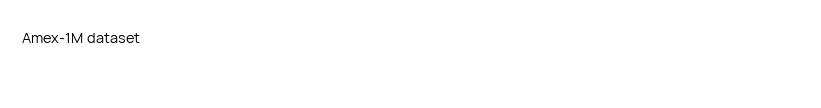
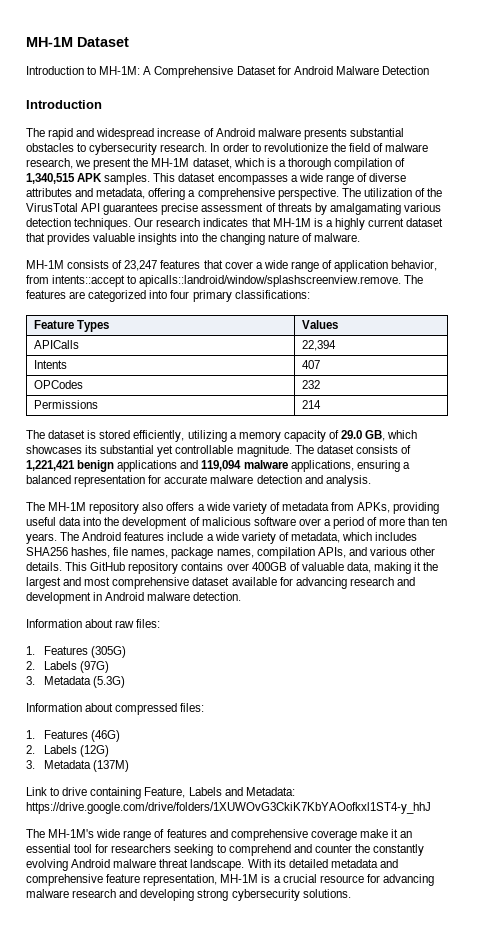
- Amex-1M dataset
+ MH-1M Dataset
+ Introduction to MH-1M: A Comprehensive Dataset for Android Malware Detection
+ Introduction
+ The rapid and widespread increase of Android malware presents substantial obstacles to cybersecurity research. In order to revolutionize the field of malware research, we present the MH-1M dataset, which is a thorough compilation of 1,340,515 APK samples. This dataset encompasses a wide range of diverse attributes and metadata, offering a comprehensive perspective. The utilization of the VirusTotal API guarantees precise assessment of threats by amalgamating various detection techniques. Our research indicates that MH-1M is a highly current dataset that provides valuable insights into the changing nature of malware.
+ MH-1M consists of 23,247 features that cover a wide range of application behavior, from intents::accept to apicalls::landroid/window/splashscreenview.remove. The features are categorized into four primary classifications:
+ Feature Types | Values
+ APICalls | 22,394
+ Intents | 407
+ OPCodes | 232
+ Permissions | 214
+ The dataset is stored efficiently, utilizing a memory capacity of 29.0 GB, which showcases its substantial yet controllable magnitude. The dataset consists of 1,221,421 benign applications and 119,094 malware applications, ensuring a balanced representation for accurate malware detection and analysis.
+ The MH-1M repository also offers a wide variety of metadata from APKs, providing useful data into the development of malicious software over a period of more than ten years. The Android features include a wide variety of metadata, which includes SHA256 hashes, file names, package names, compilation APIs, and various other details. This GitHub repository contains over 400GB of valuable data, making it the largest and most comprehensive dataset available for advancing research and development in Android malware detection.
+ Information about raw files:
+ 1. Features (305G)
+ 2. Labels (97G)
+ 3. Metadata (5.3G)
+ Information about compressed files:
+ 1. Features (46G)
+ 2. Labels (12G)
+ 3. Metadata (137M)
+ Link to drive containing Feature, Labels and Metadata: https://drive.google.com/drive/folders/1XUWOvG3CkiK7KbYAOofkxl1ST4-y_hhJ
+ The MH-1M's wide range of features and comprehensive coverage make it an essential tool for researchers seeking to comprehend and counter the constantly evolving Android malware threat landscape. With its detailed metadata and comprehensive feature representation, MH-1M is a crucial resource for advancing malware research and developing strong cybersecurity solutions.

